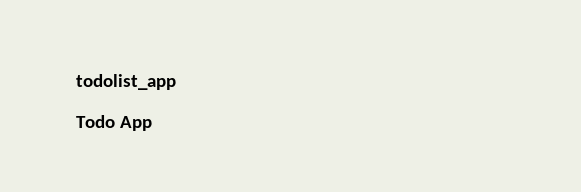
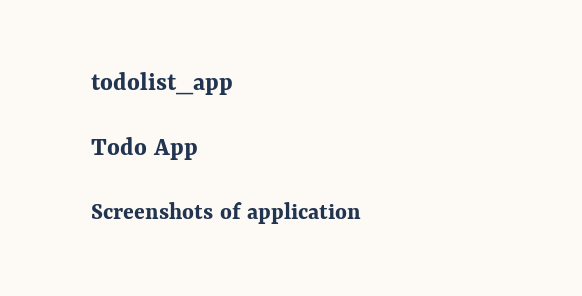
+ Screenshots of application

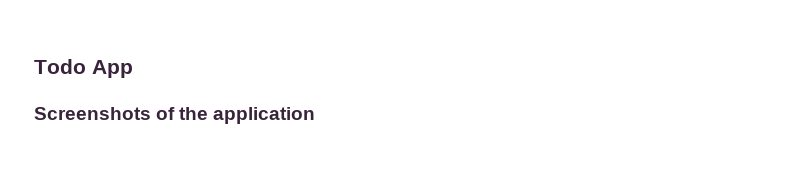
- todolist_app
- Screenshots of application
+ Screenshots of the application

